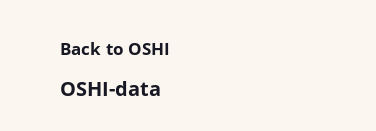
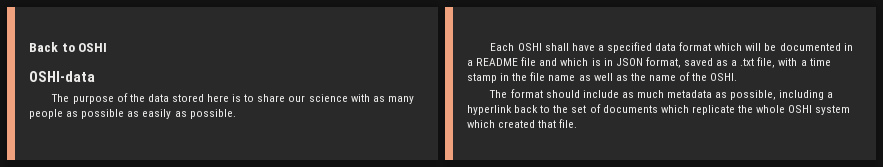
+ The purpose of the data stored here is to share our science with as many people as possible as easily as possible.
+ Each OSHI shall have a specified data format which will be documented in a README file and which is in JSON format, saved as a .txt file, with a time stamp in the file name as well as the name of the OSHI.
+ The format should include as much metadata as possible, including a hyperlink back to the set of documents which replicate the whole OSHI system which created that file.

